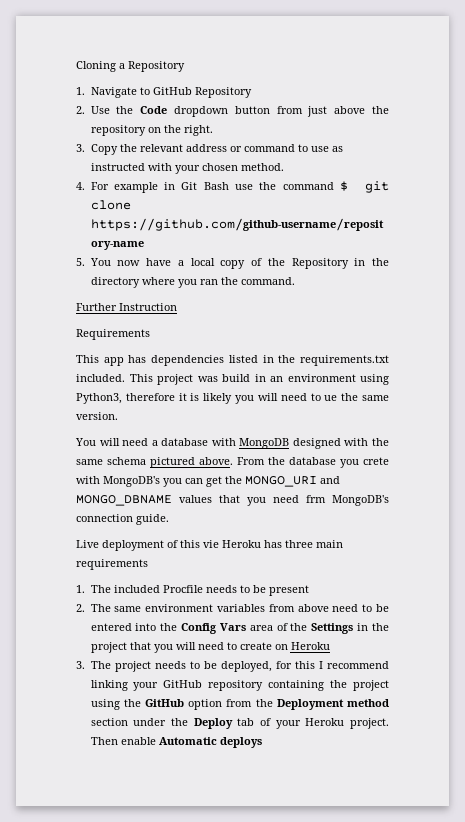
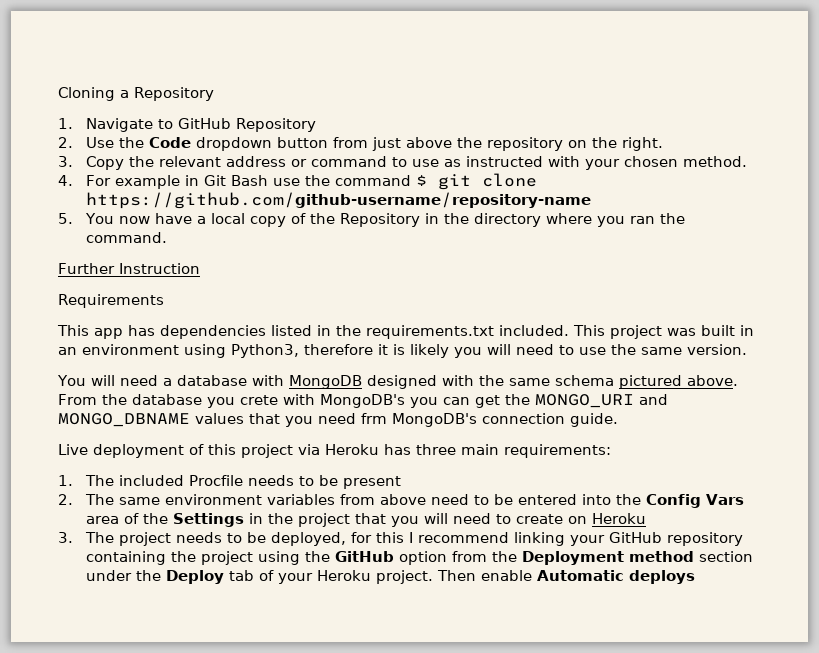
- This project was build in an environment using Python3, therefore it is likely you will need to ue the same version.
+ This project was built in an environment using Python3, therefore it is likely you will need to use the same version.
- Live deployment of this vie Heroku has three main requirements
+ Live deployment of this project via Heroku has three main requirements:

